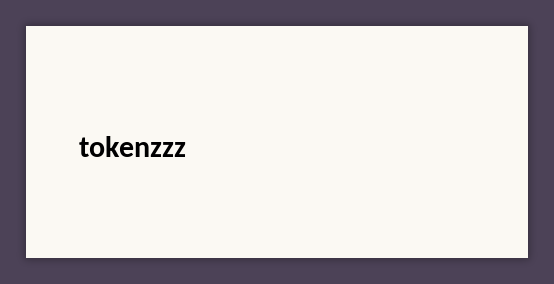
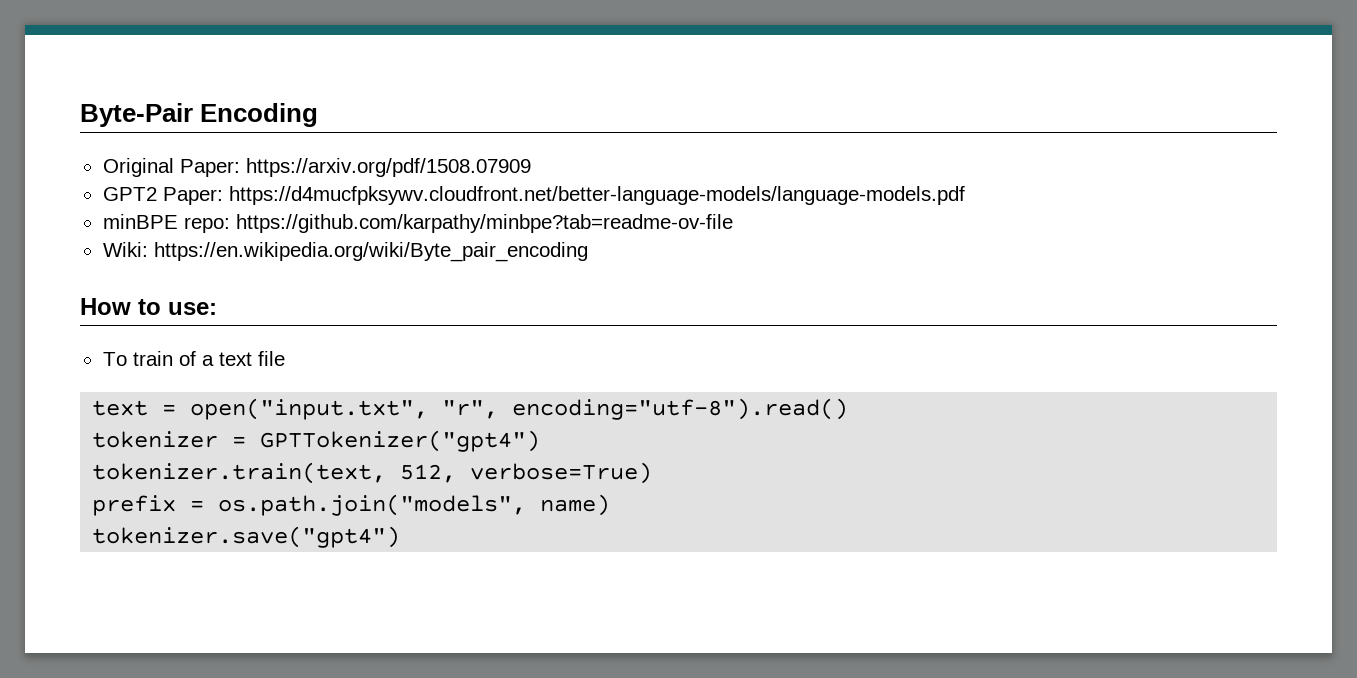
- tokenzzz
+ Byte-Pair Encoding
+ Original Paper: https://arxiv.org/pdf/1508.07909
+ GPT2 Paper: https://d4mucfpksywv.cloudfront.net/better-language-models/language-models.pdf
+ minBPE repo: https://github.com/karpathy/minbpe?tab=readme-ov-file
+ Wiki: https://en.wikipedia.org/wiki/Byte_pair_encoding
+ How to use:
+ To train of a text file
+ text = open("input.txt", "r", encoding="utf-8").read()
+ tokenizer = GPTTokenizer("gpt4")
+ tokenizer.train(text, 512, verbose=True)
+ prefix = os.path.join("models", name)
+ tokenizer.save("gpt4")

